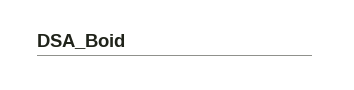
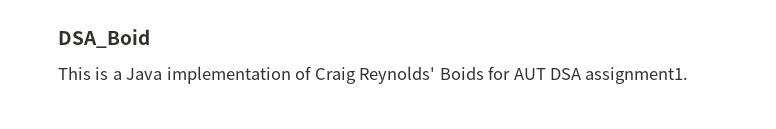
+ This is a Java implementation of Craig Reynolds' Boids for AUT DSA assignment1.

